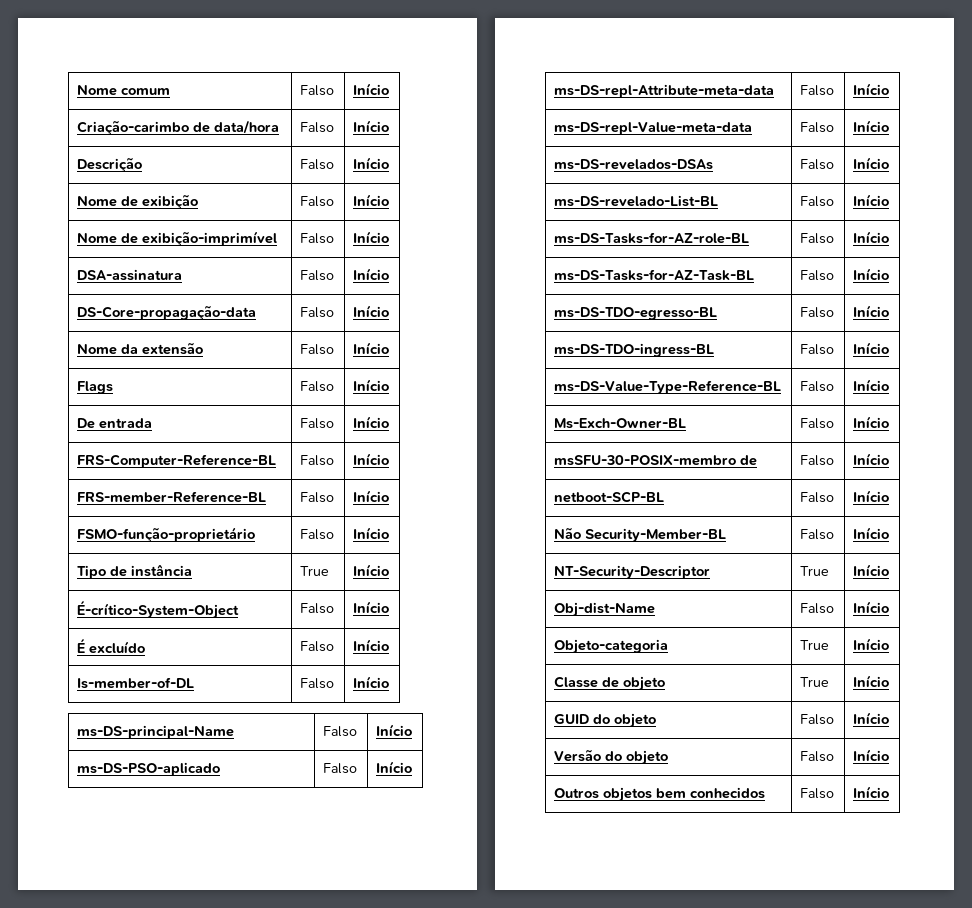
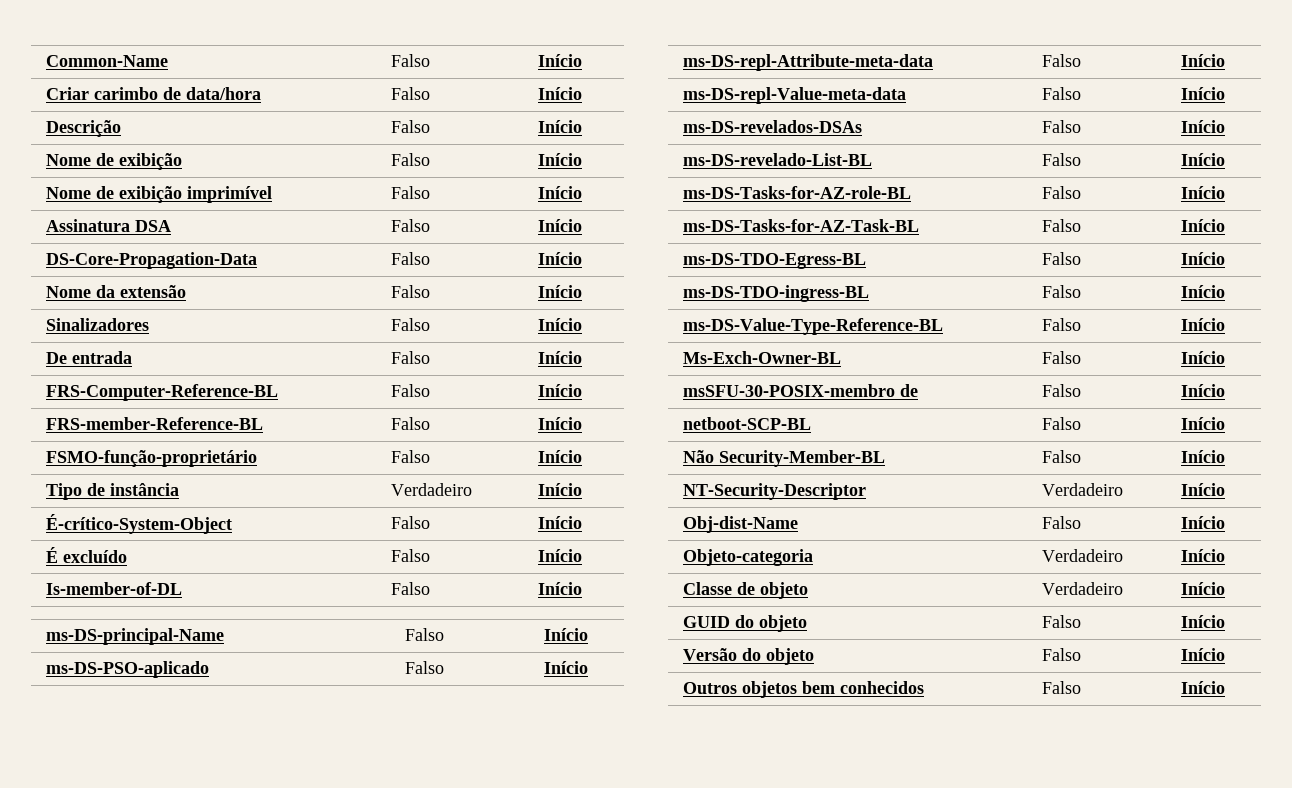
- Nome comum | Falso | Início
- Criação-carimbo de data/hora | Falso | Início
+ Common-Name | Falso | Início
+ Criar carimbo de data/hora | Falso | Início
- Nome de exibição-imprimível | Falso | Início
- DSA-assinatura | Falso | Início
- DS-Core-propagação-data | Falso | Início
+ Nome de exibição imprimível | Falso | Início
+ Assinatura DSA | Falso | Início
+ DS-Core-Propagation-Data | Falso | Início
- Flags | Falso | Início
+ Sinalizadores | Falso | Início
- Tipo de instância | True | Início
+ Tipo de instância | Verdadeiro | Início
- ms-DS-TDO-egresso-BL | Falso | Início
+ ms-DS-TDO-Egress-BL | Falso | Início
- NT-Security-Descriptor | True | Início
+ NT-Security-Descriptor | Verdadeiro | Início
- Objeto-categoria | True | Início
+ Objeto-categoria | Verdadeiro | Início
- Classe de objeto | True | Início
+ Classe de objeto | Verdadeiro | Início

